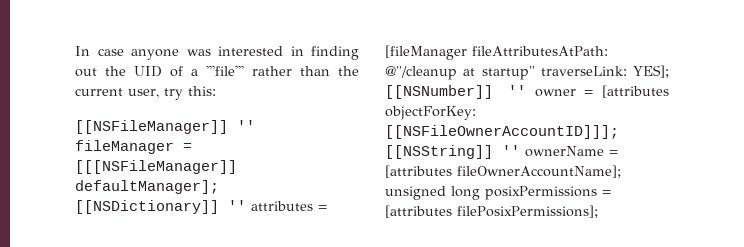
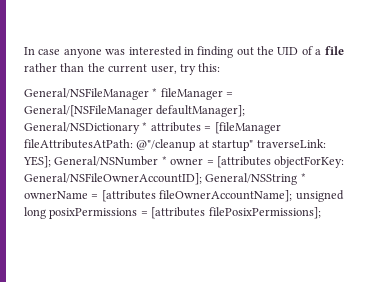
- In case anyone was interested in finding out the UID of a '''file''' rather than the current user, try this:
+ In case anyone was interested in finding out the UID of a file rather than the current user, try this:
- [[NSFileManager]] '' fileManager = [[[NSFileManager]] defaultManager]; [[NSDictionary]] '' attributes = [fileManager fileAttributesAtPath: @"/cleanup at startup" traverseLink: YES]; [[NSNumber]] '' owner = [attributes objectForKey: [[NSFileOwnerAccountID]]]; [[NSString]] '' ownerName = [attributes fileOwnerAccountName]; unsigned long posixPermissions = [attributes filePosixPermissions];
+ General/NSFileManager * fileManager = General/[NSFileManager defaultManager]; General/NSDictionary * attributes = [fileManager fileAttributesAtPath: @"/cleanup at startup" traverseLink: YES]; General/NSNumber * owner = [attributes objectForKey: General/NSFileOwnerAccountID]; General/NSString * ownerName = [attributes fileOwnerAccountName]; unsigned long posixPermissions = [attributes filePosixPermissions];

